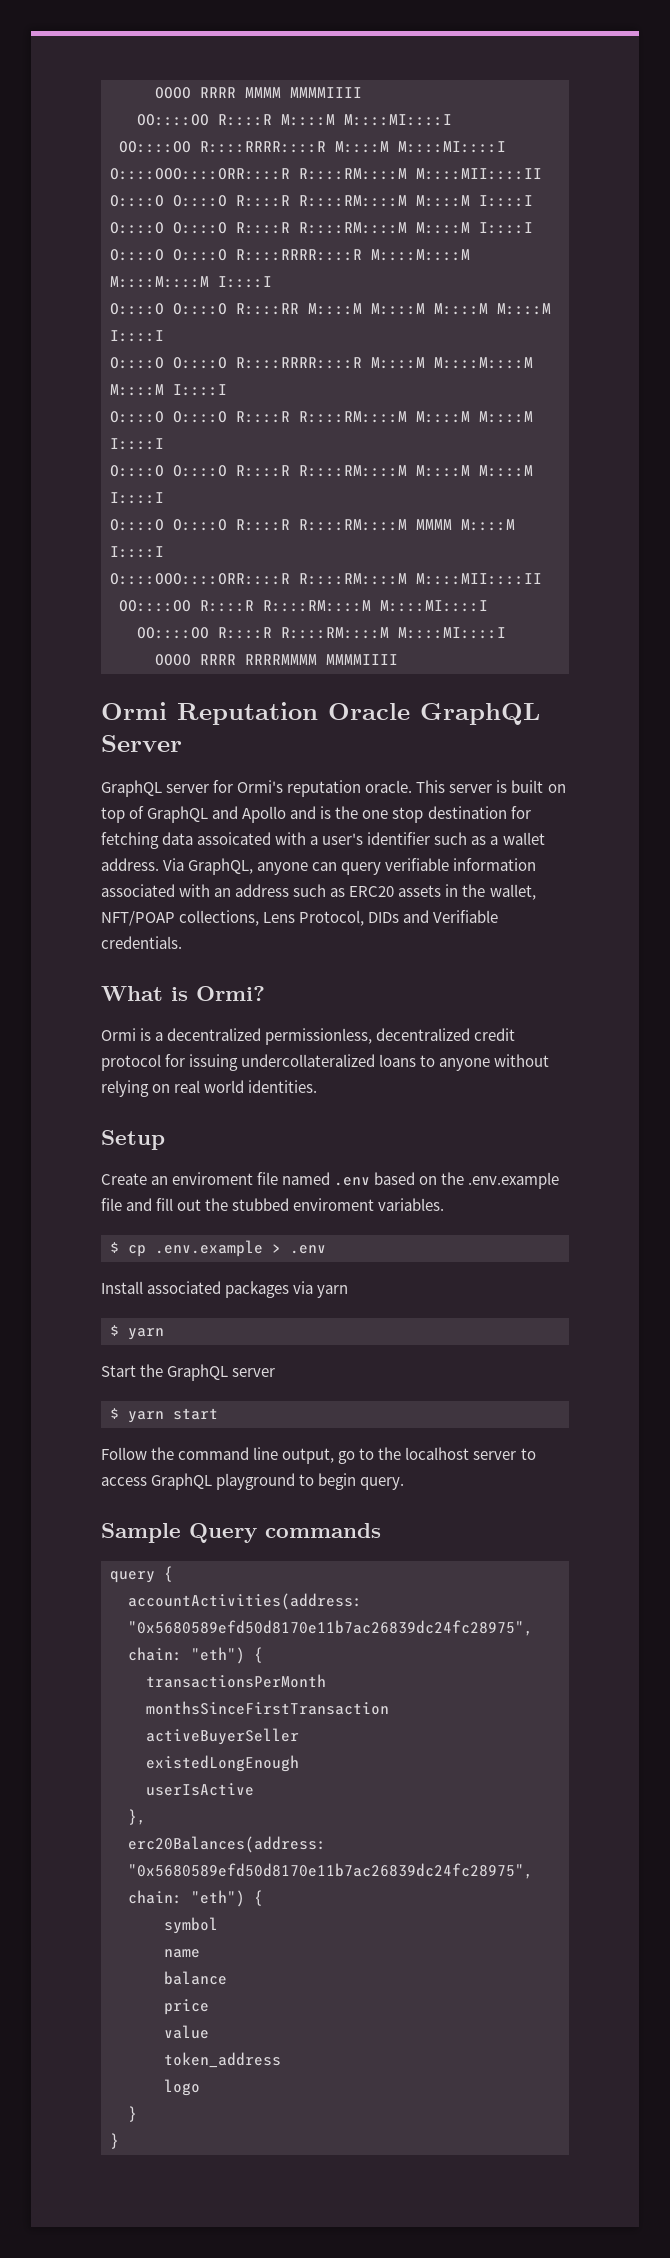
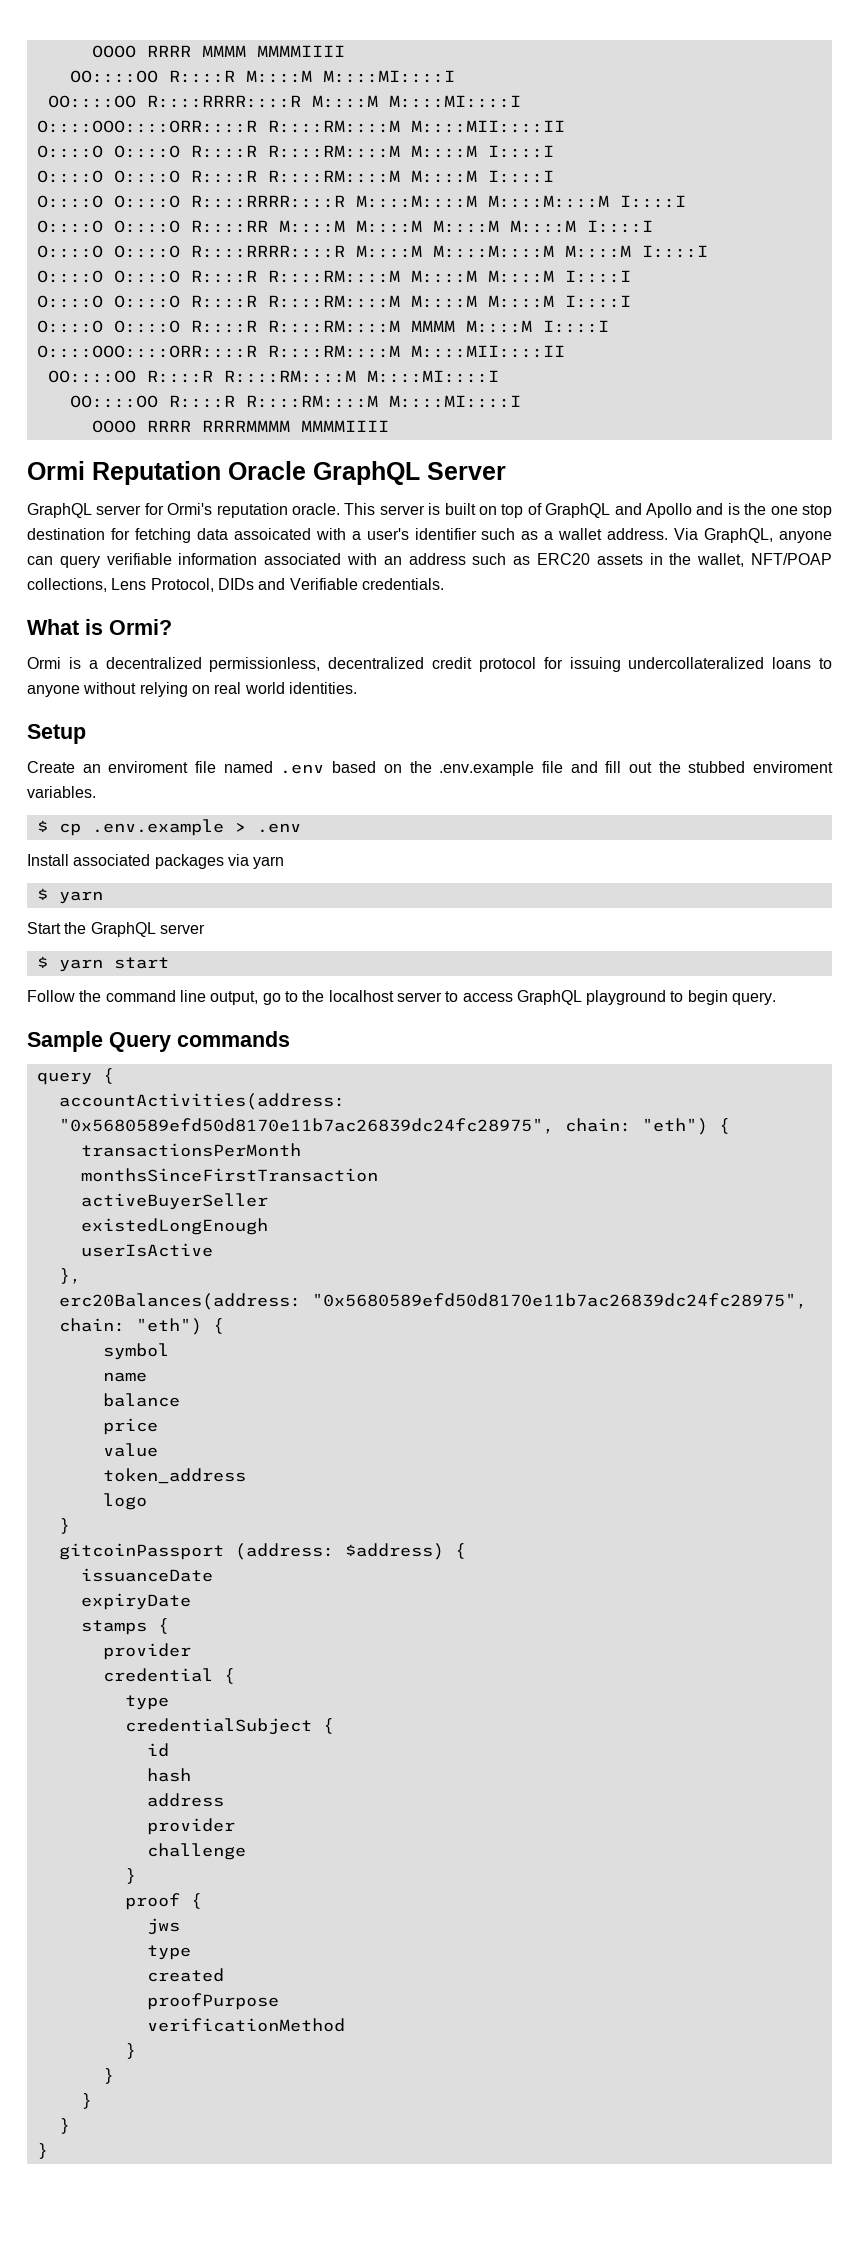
+ gitcoinPassport (address: $address) {
+ issuanceDate
+ expiryDate
+ stamps {
+ provider
+ credential {
+ type
+ credentialSubject {
+ id
+ hash
+ address
+ provider
+ challenge
+ }
+ proof {
+ jws
+ type
+ created
+ proofPurpose
+ verificationMethod
+ }
+ }
+ }
+ }

